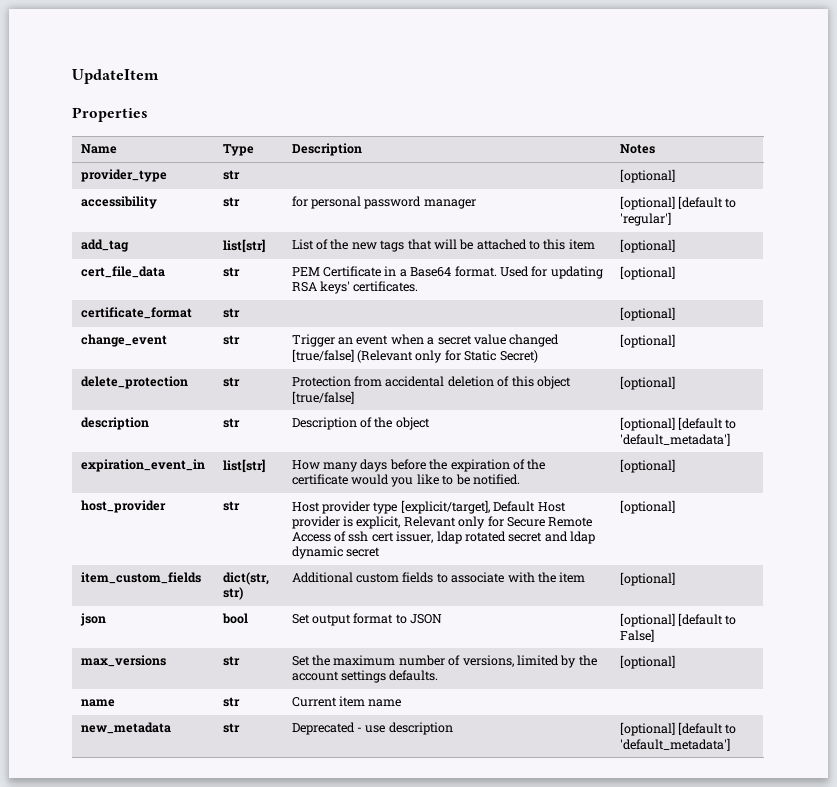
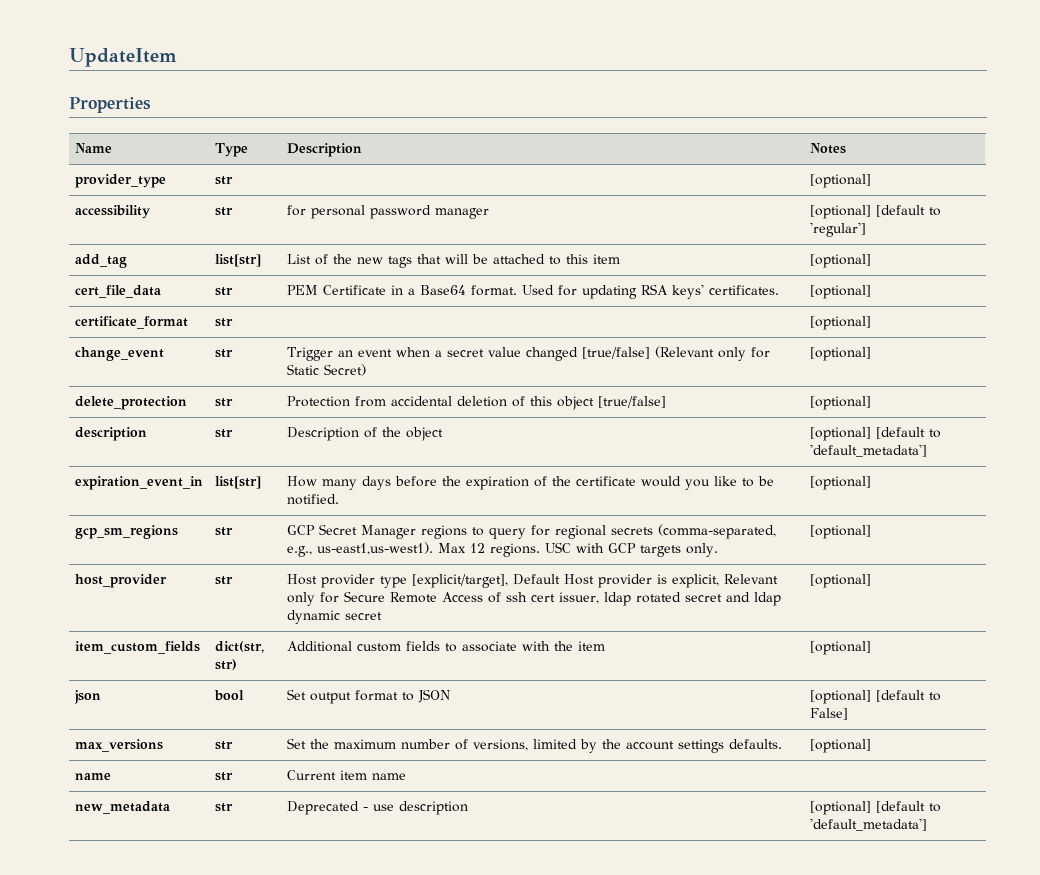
+ gcp_sm_regions | str | GCP Secret Manager regions to query for regional secrets (comma-separated, e.g., us-east1,us-west1). Max 12 regions. USC with GCP targets only. | [optional]

